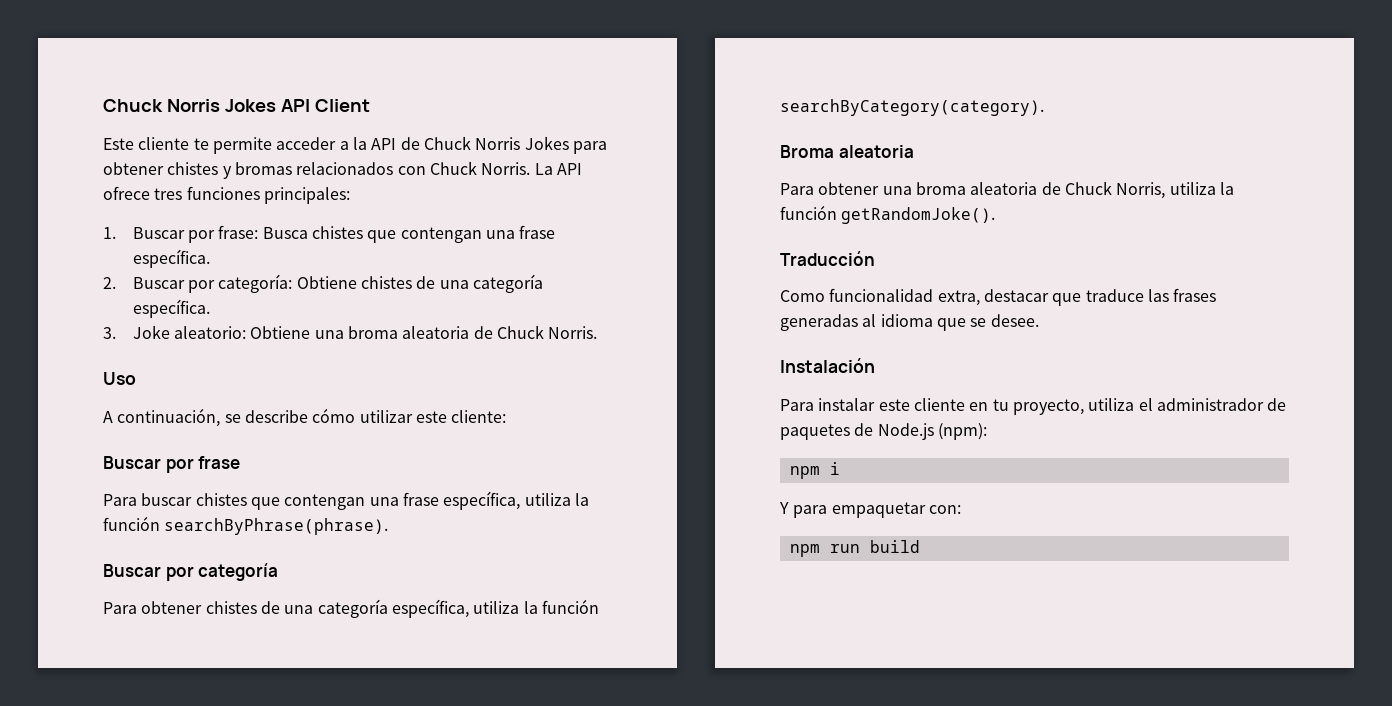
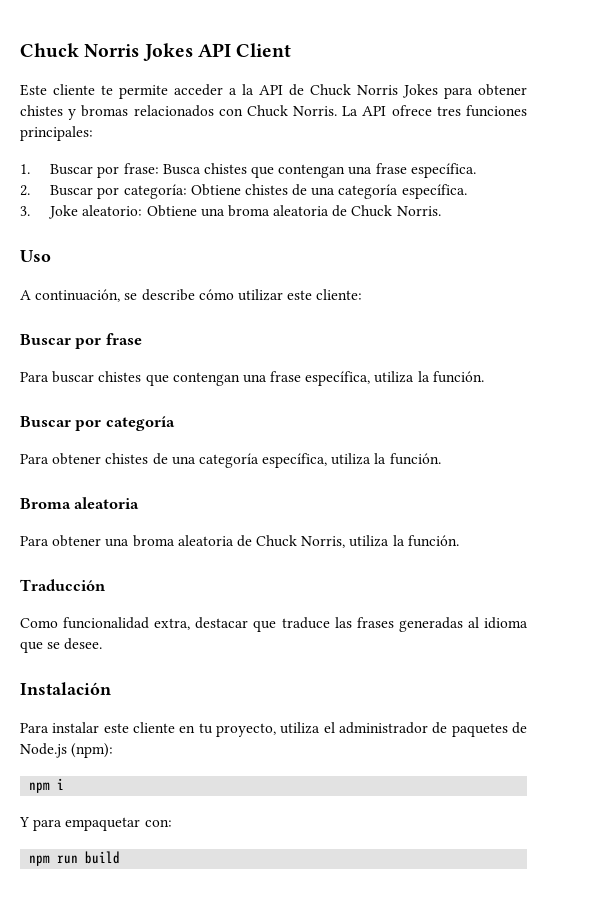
- Para buscar chistes que contengan una frase específica, utiliza la función searchByPhrase(phrase).
+ Para buscar chistes que contengan una frase específica, utiliza la función.
- Para obtener chistes de una categoría específica, utiliza la función searchByCategory(category).
+ Para obtener chistes de una categoría específica, utiliza la función.
- Para obtener una broma aleatoria de Chuck Norris, utiliza la función getRandomJoke().
+ Para obtener una broma aleatoria de Chuck Norris, utiliza la función.

